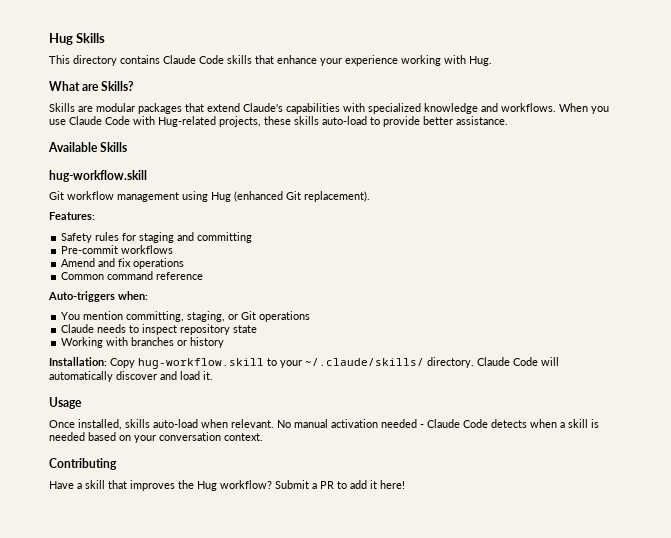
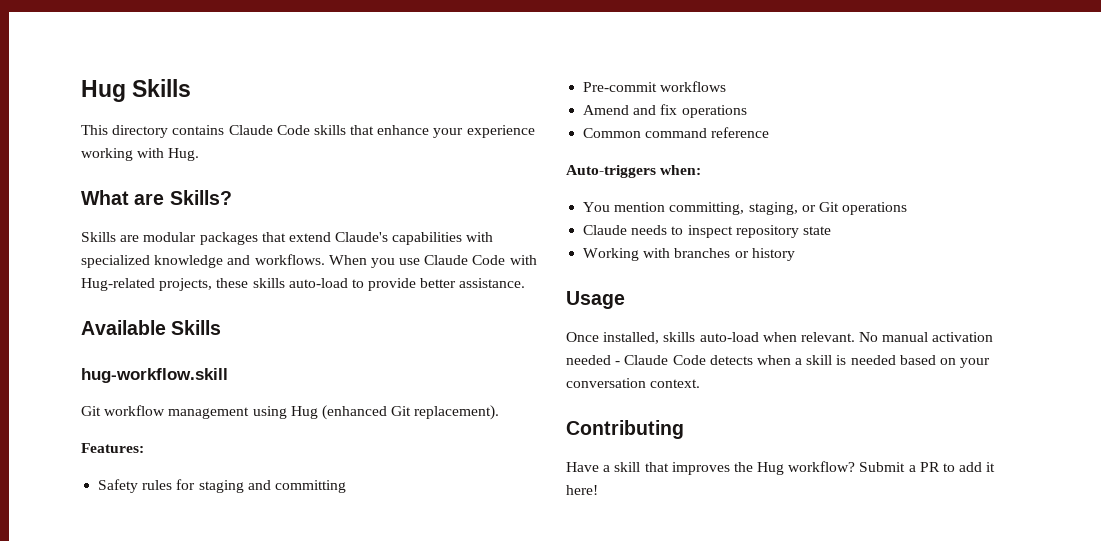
- Installation: Copy hug-workflow.skill to your ~/.claude/skills/ directory. Claude Code will automatically discover and load it.

